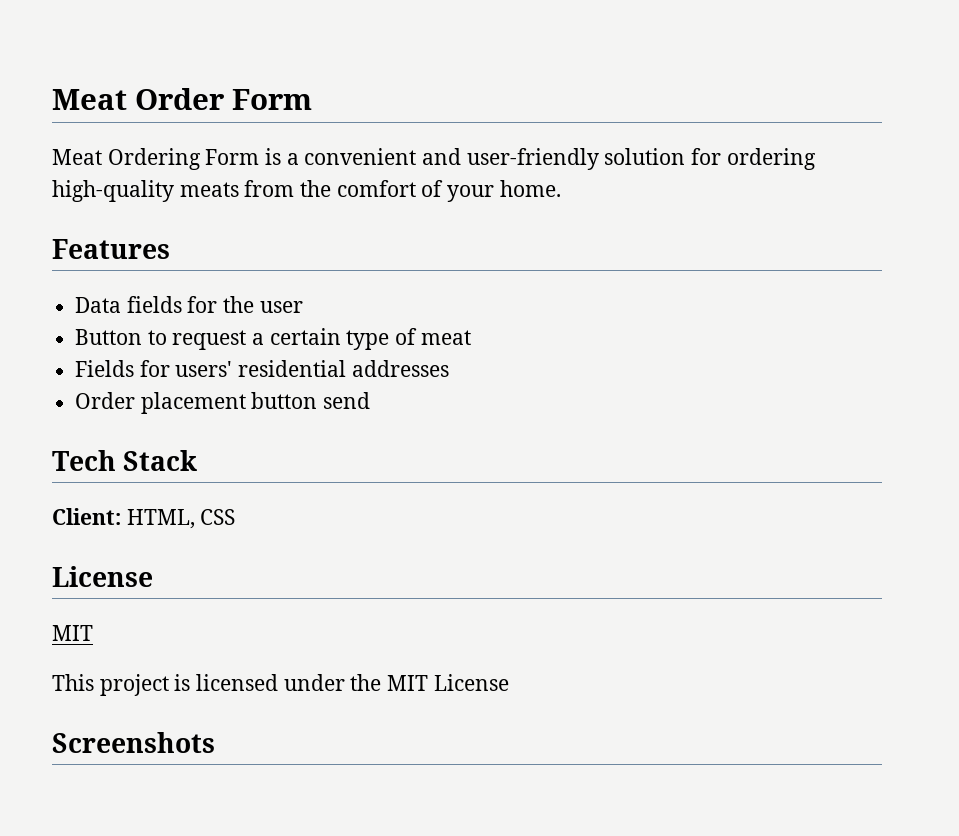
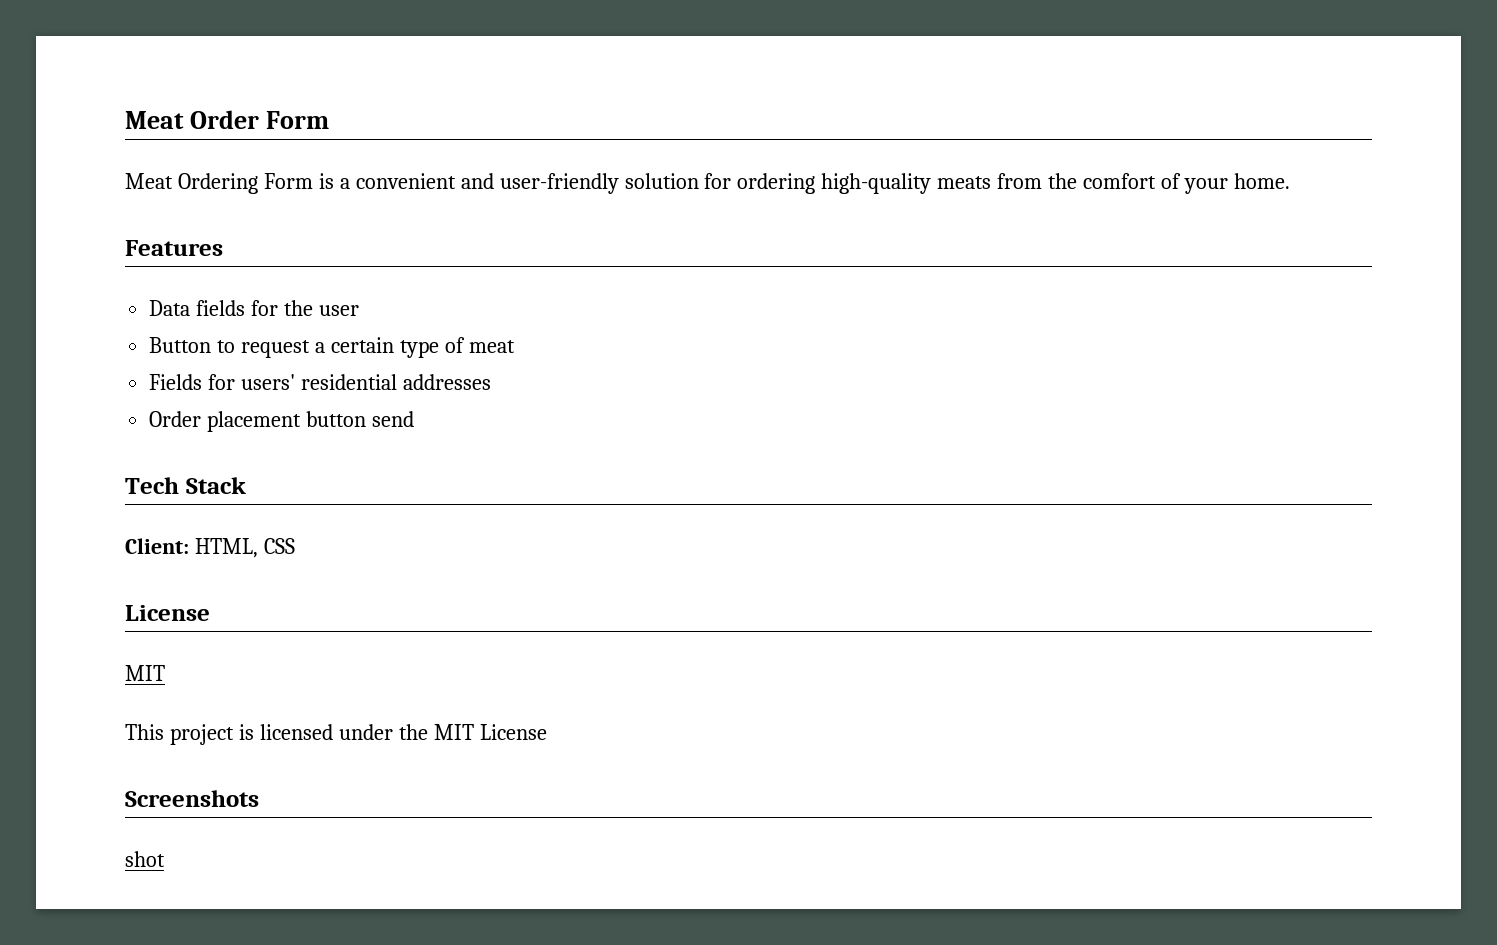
+ shot

